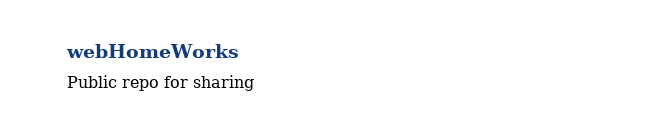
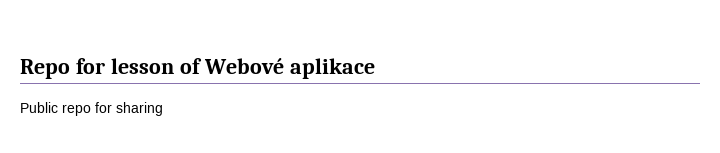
- webHomeWorks
+ Repo for lesson of Webové aplikace

